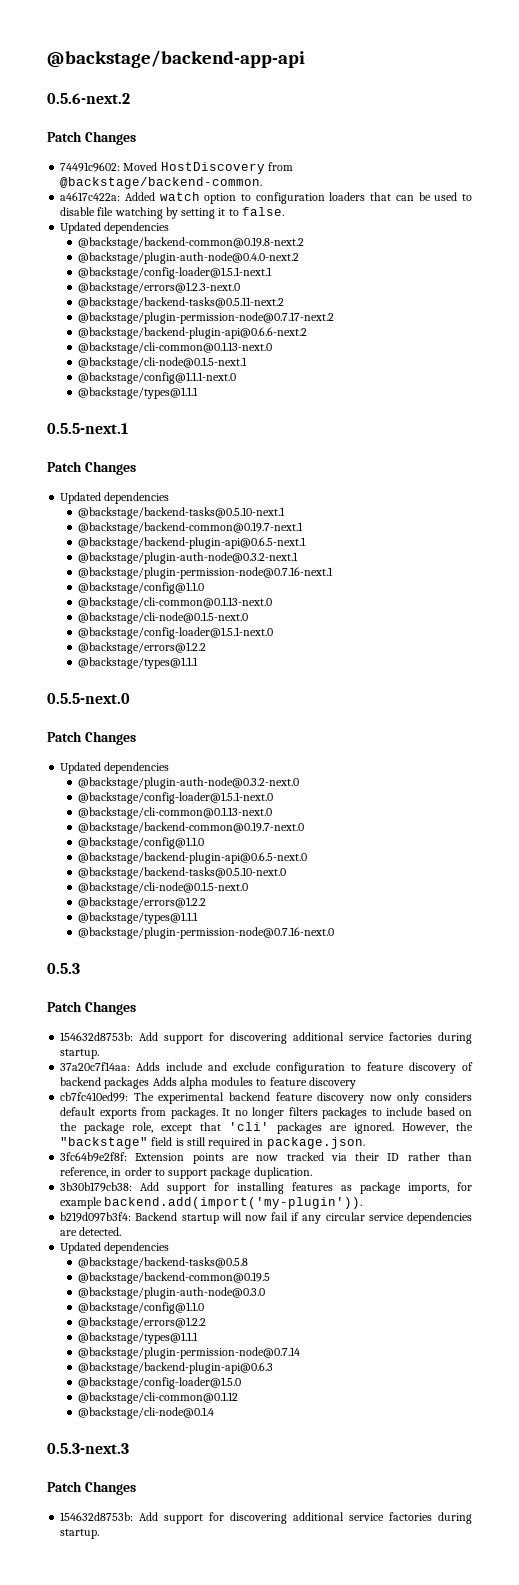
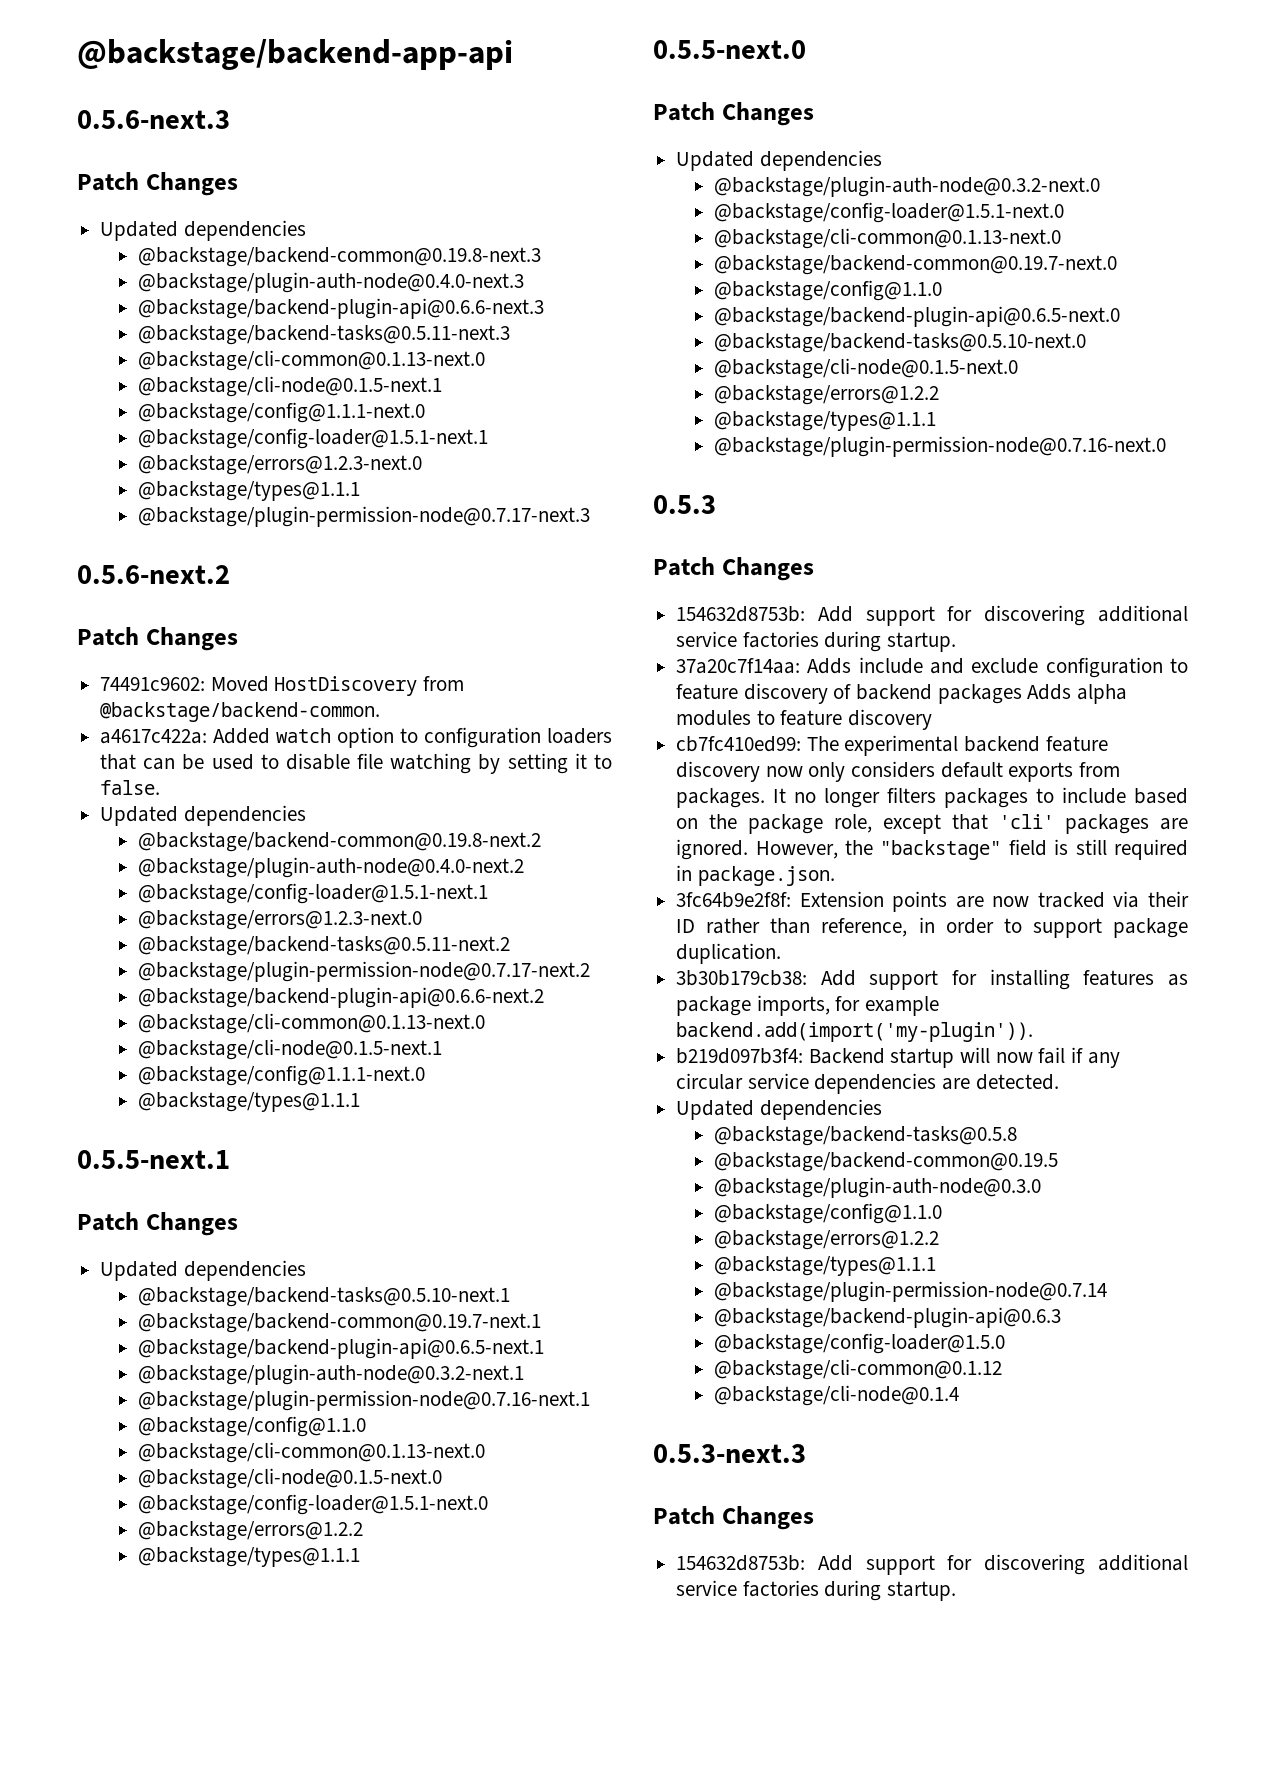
+ 0.5.6-next.3
+ Patch Changes
+ Updated dependencies
+ @backstage/backend-common@0.19.8-next.3
+ @backstage/plugin-auth-node@0.4.0-next.3
+ @backstage/backend-plugin-api@0.6.6-next.3
+ @backstage/backend-tasks@0.5.11-next.3
+ @backstage/cli-common@0.1.13-next.0
+ @backstage/cli-node@0.1.5-next.1
+ @backstage/config@1.1.1-next.0
+ @backstage/config-loader@1.5.1-next.1
+ @backstage/errors@1.2.3-next.0
+ @backstage/types@1.1.1
+ @backstage/plugin-permission-node@0.7.17-next.3

